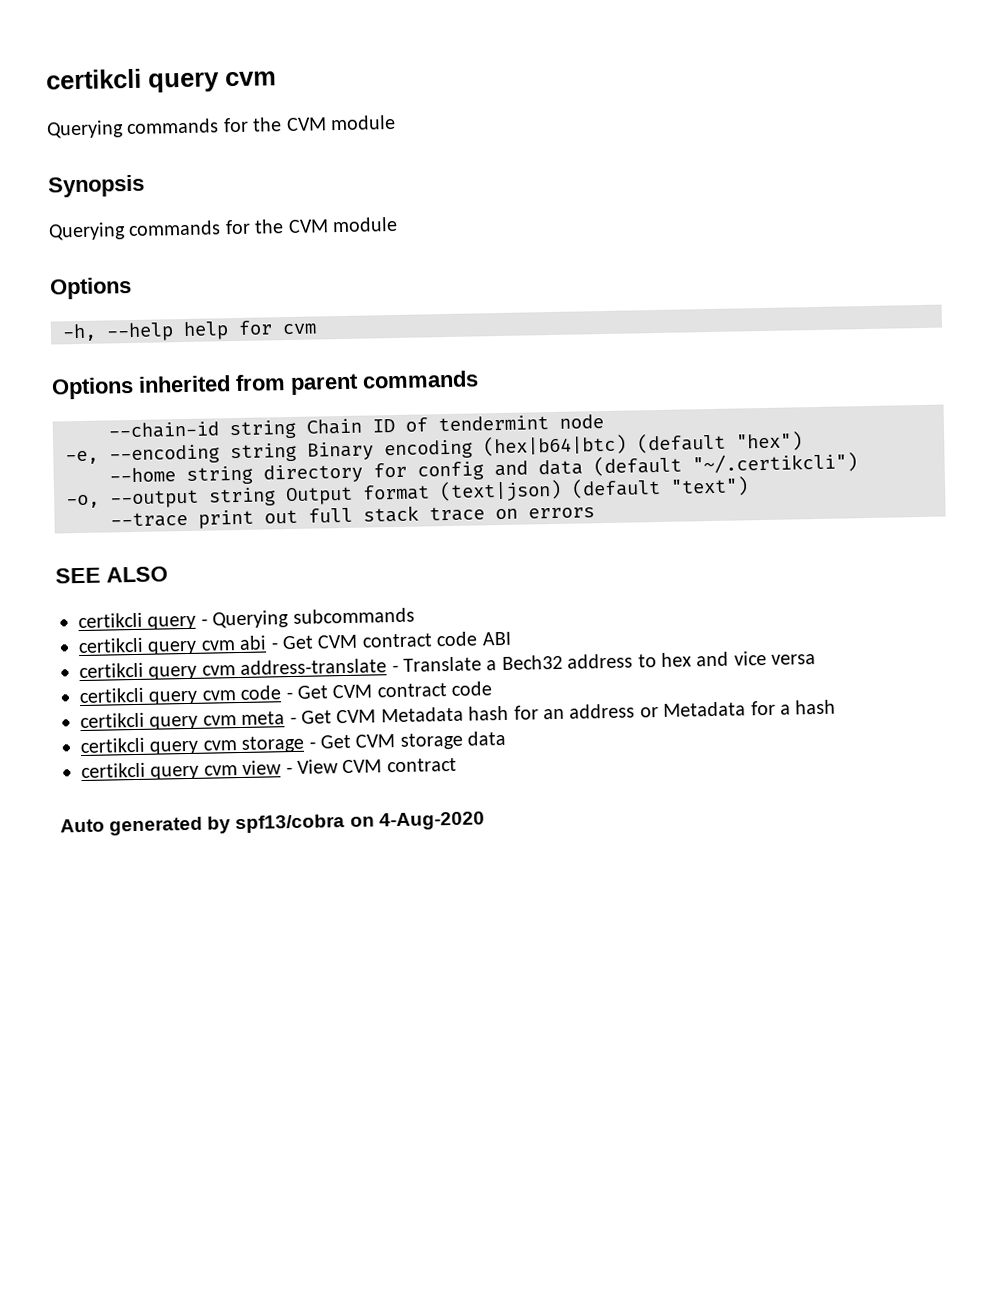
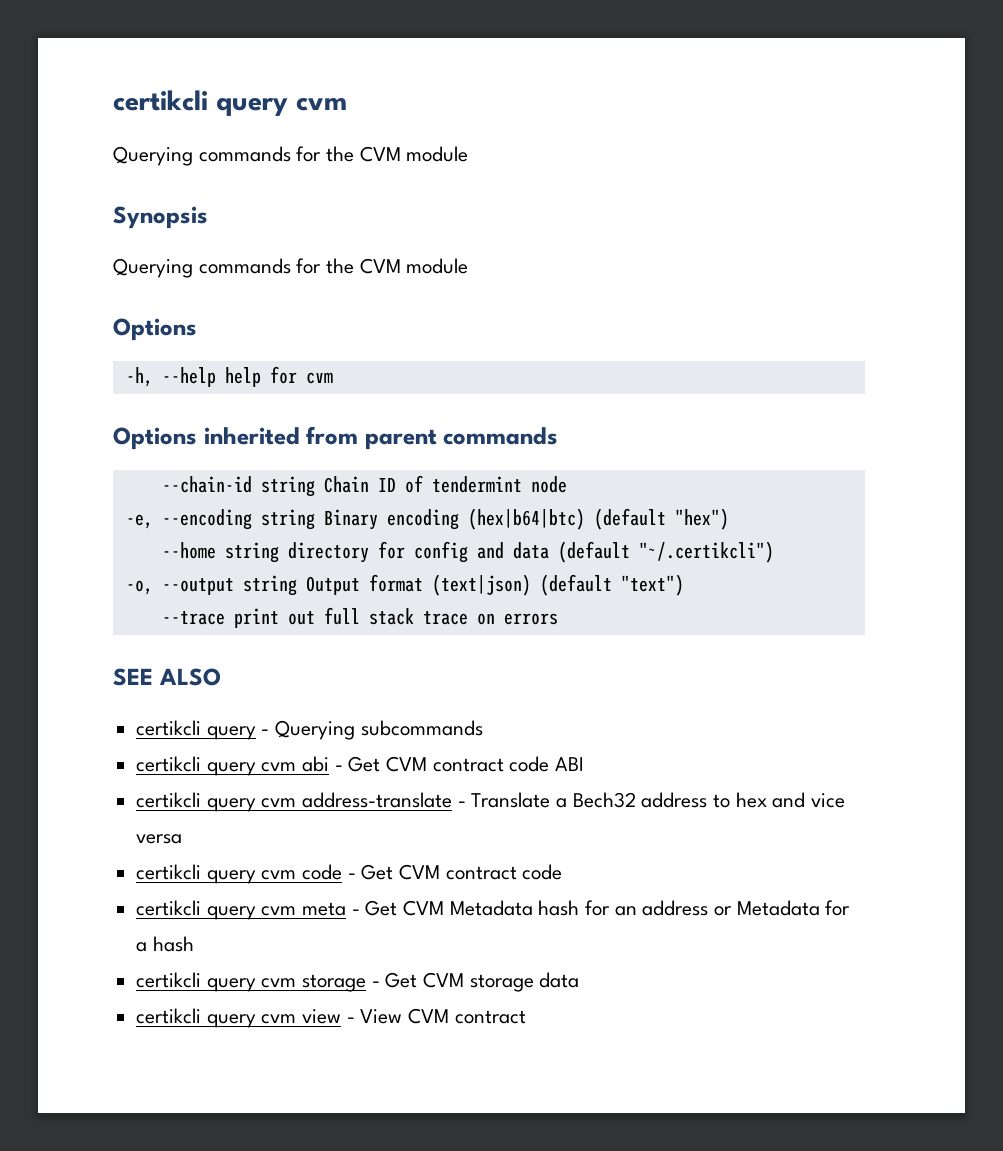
- Auto generated by spf13/cobra on 4-Aug-2020

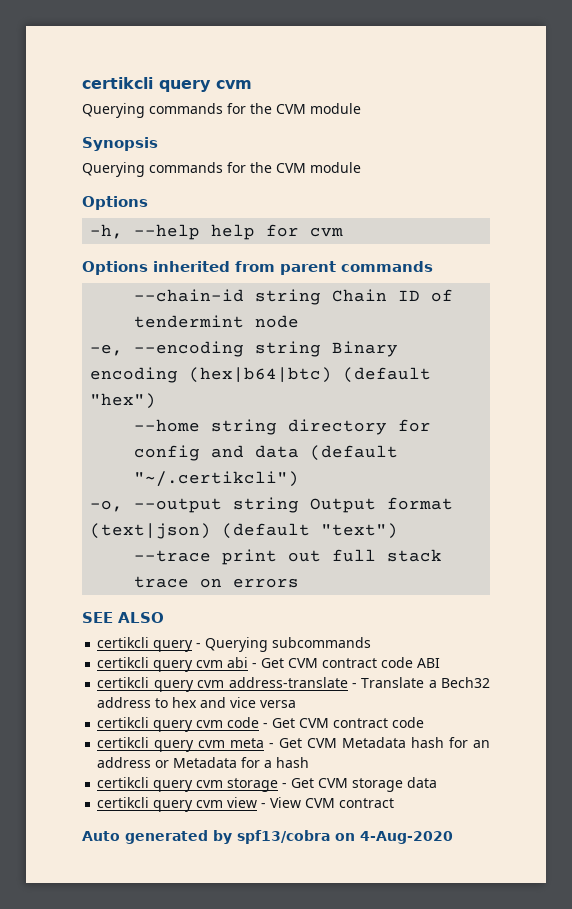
+ Auto generated by spf13/cobra on 4-Aug-2020

